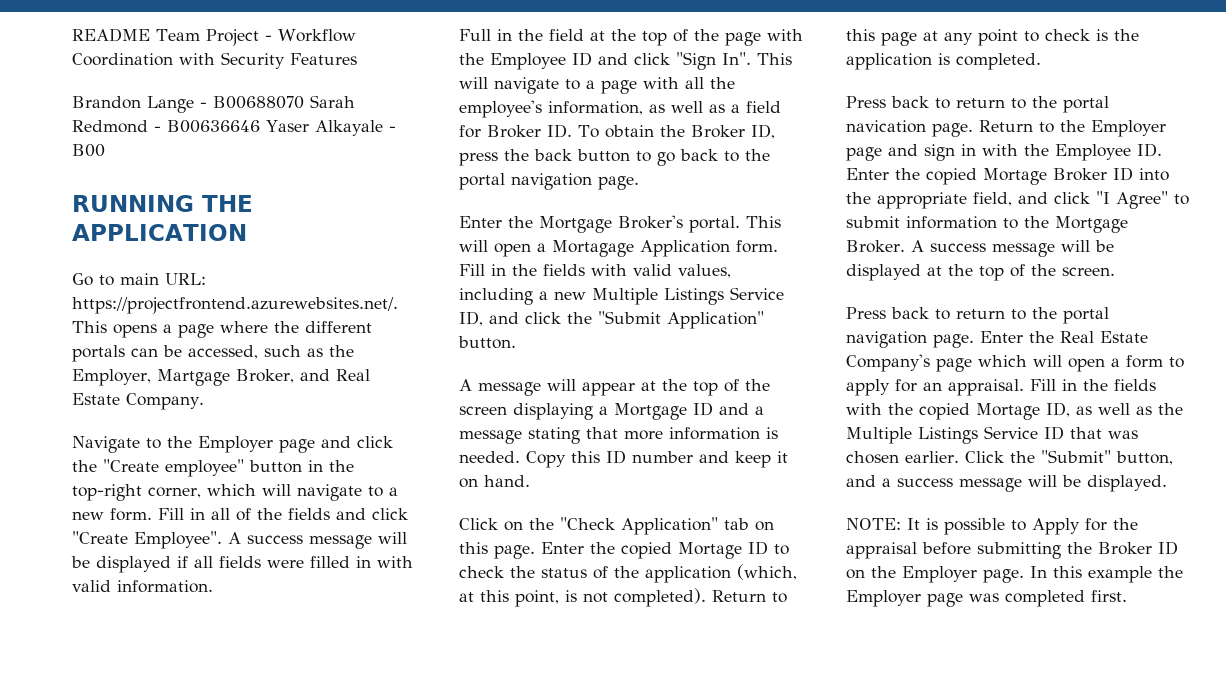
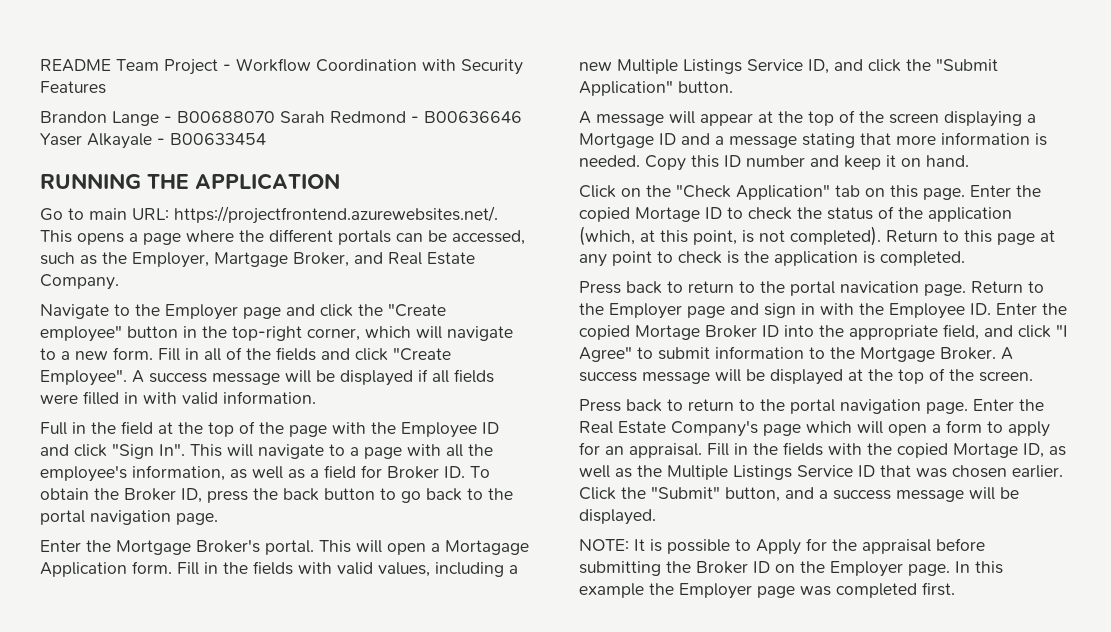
- Brandon Lange - B00688070 Sarah Redmond - B00636646 Yaser Alkayale - B00
+ Brandon Lange - B00688070 Sarah Redmond - B00636646 Yaser Alkayale - B00633454

